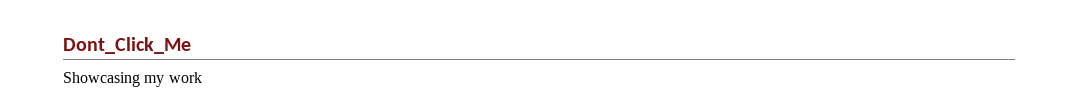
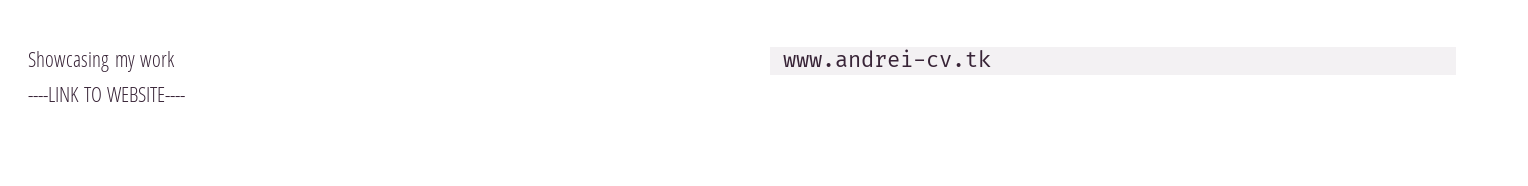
- Dont_Click_Me
+ ----LINK TO WEBSITE----
+ www.andrei-cv.tk

